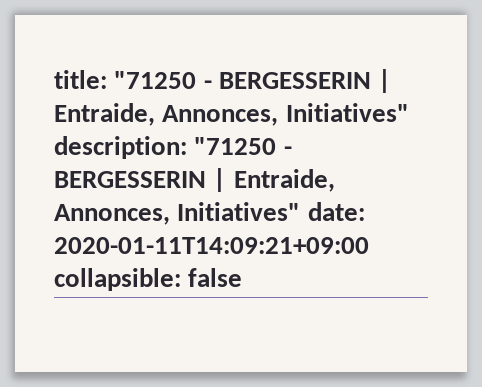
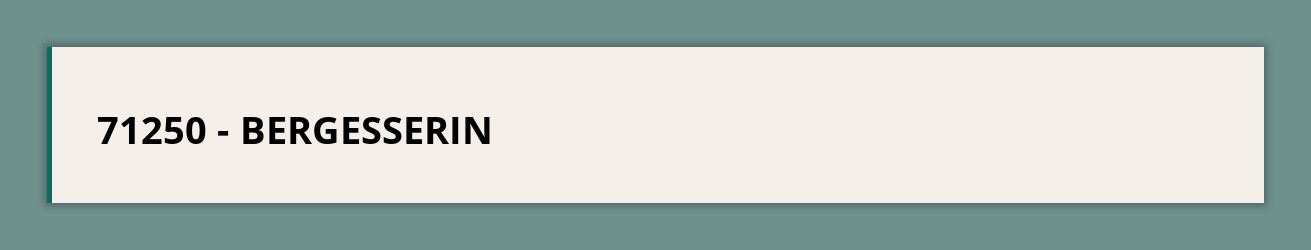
- title: "71250 - BERGESSERIN | Entraide, Annonces, Initiatives" description: "71250 - BERGESSERIN | Entraide, Annonces, Initiatives" date: 2020-01-11T14:09:21+09:00 collapsible: false
+ 71250 - BERGESSERIN

